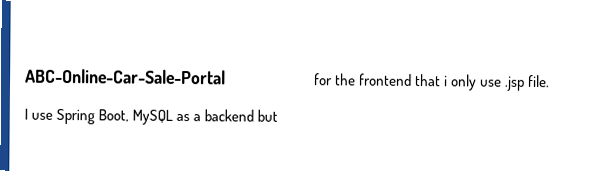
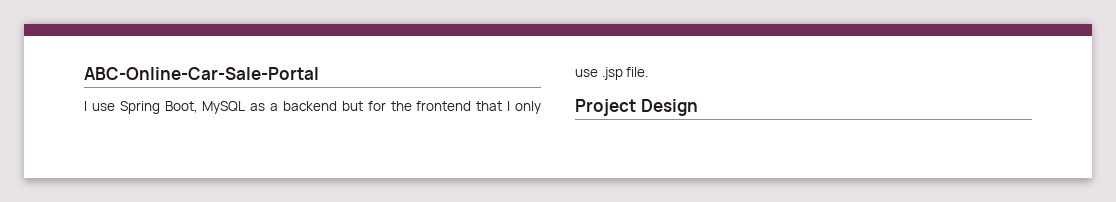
- I use Spring Boot, MySQL as a backend but for the frontend that i only use .jsp file.
+ I use Spring Boot, MySQL as a backend but for the frontend that I only use .jsp file.
+ Project Design

